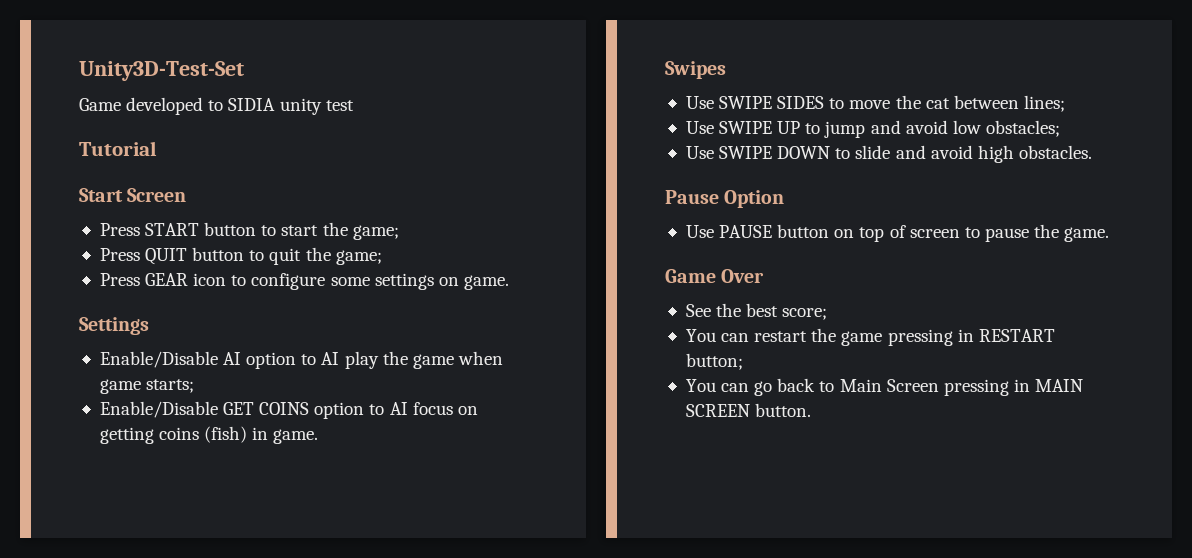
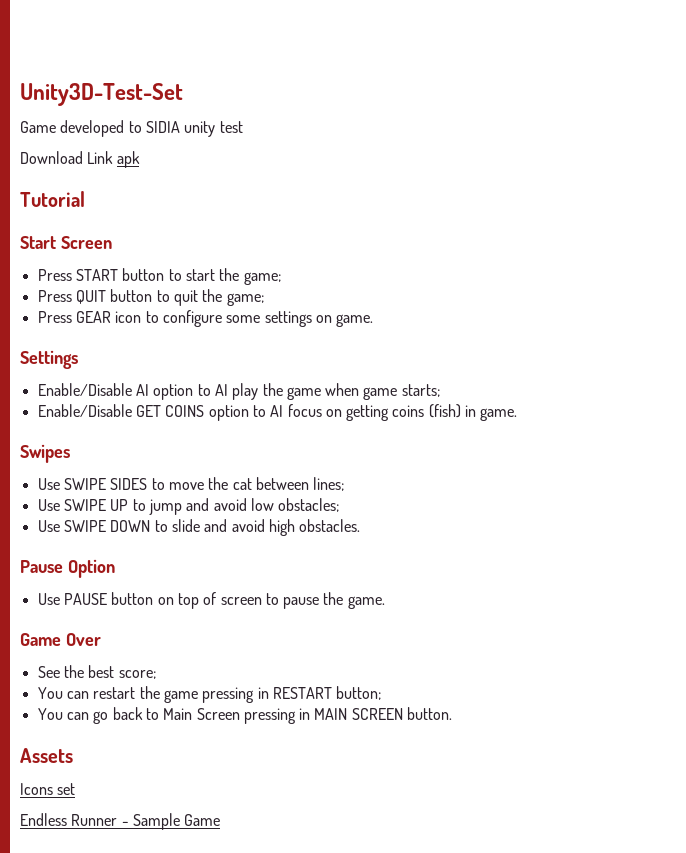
+ Download Link apk
+ Assets
+ Icons set
+ Endless Runner - Sample Game

